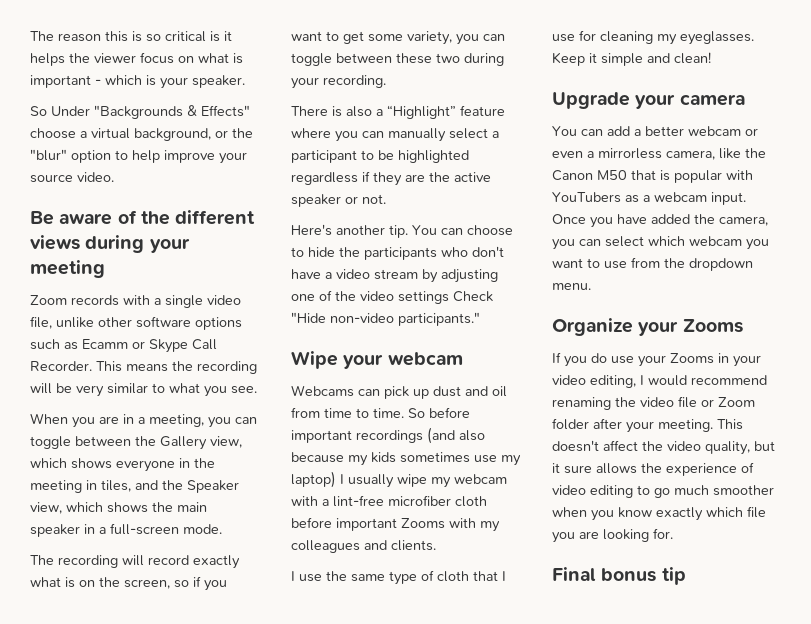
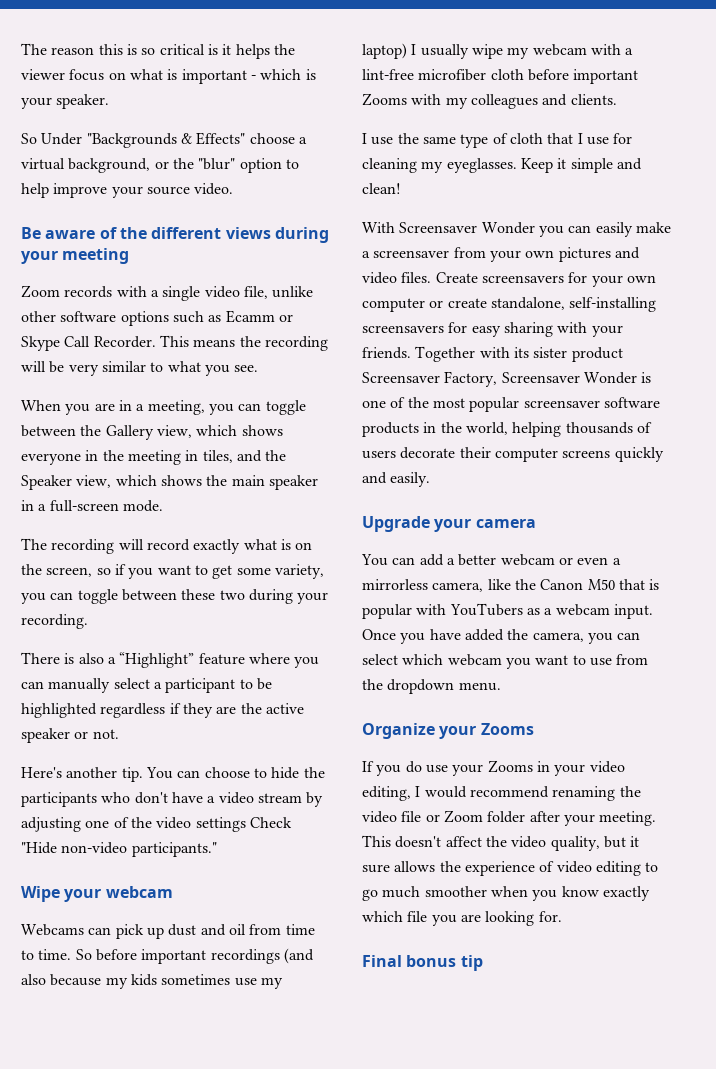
+ With Screensaver Wonder you can easily make a screensaver from your own pictures and video files. Create screensavers for your own computer or create standalone, self-installing screensavers for easy sharing with your friends. Together with its sister product Screensaver Factory, Screensaver Wonder is one of the most popular screensaver software products in the world, helping thousands of users decorate their computer screens quickly and easily.

